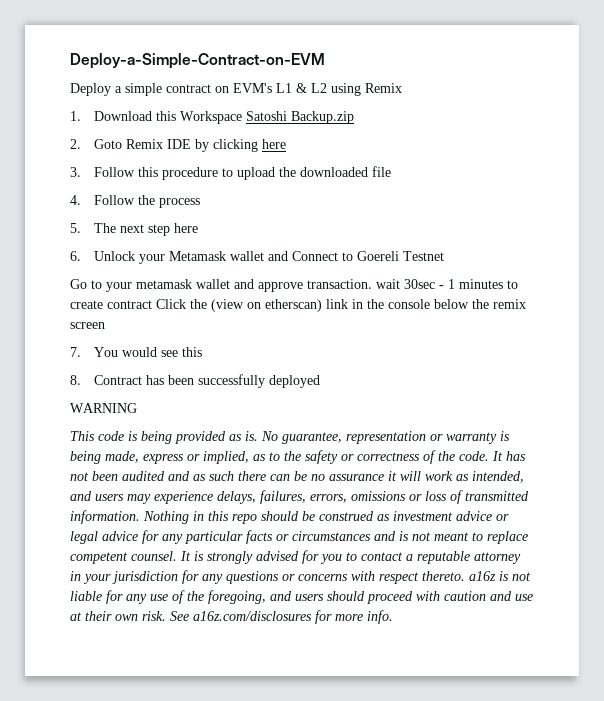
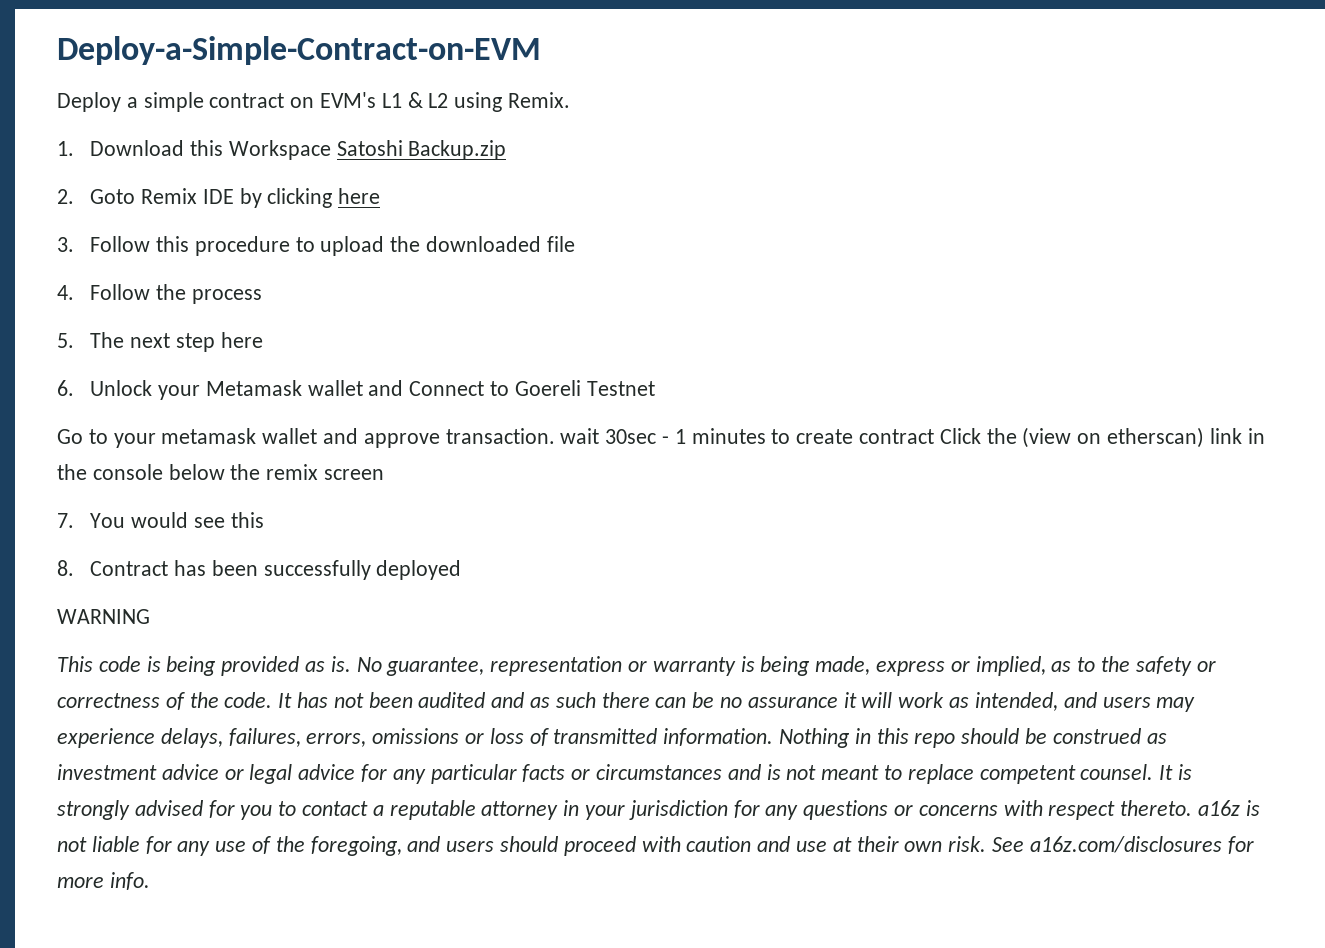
- Deploy a simple contract on EVM's L1 & L2 using Remix
+ Deploy a simple contract on EVM's L1 & L2 using Remix.

